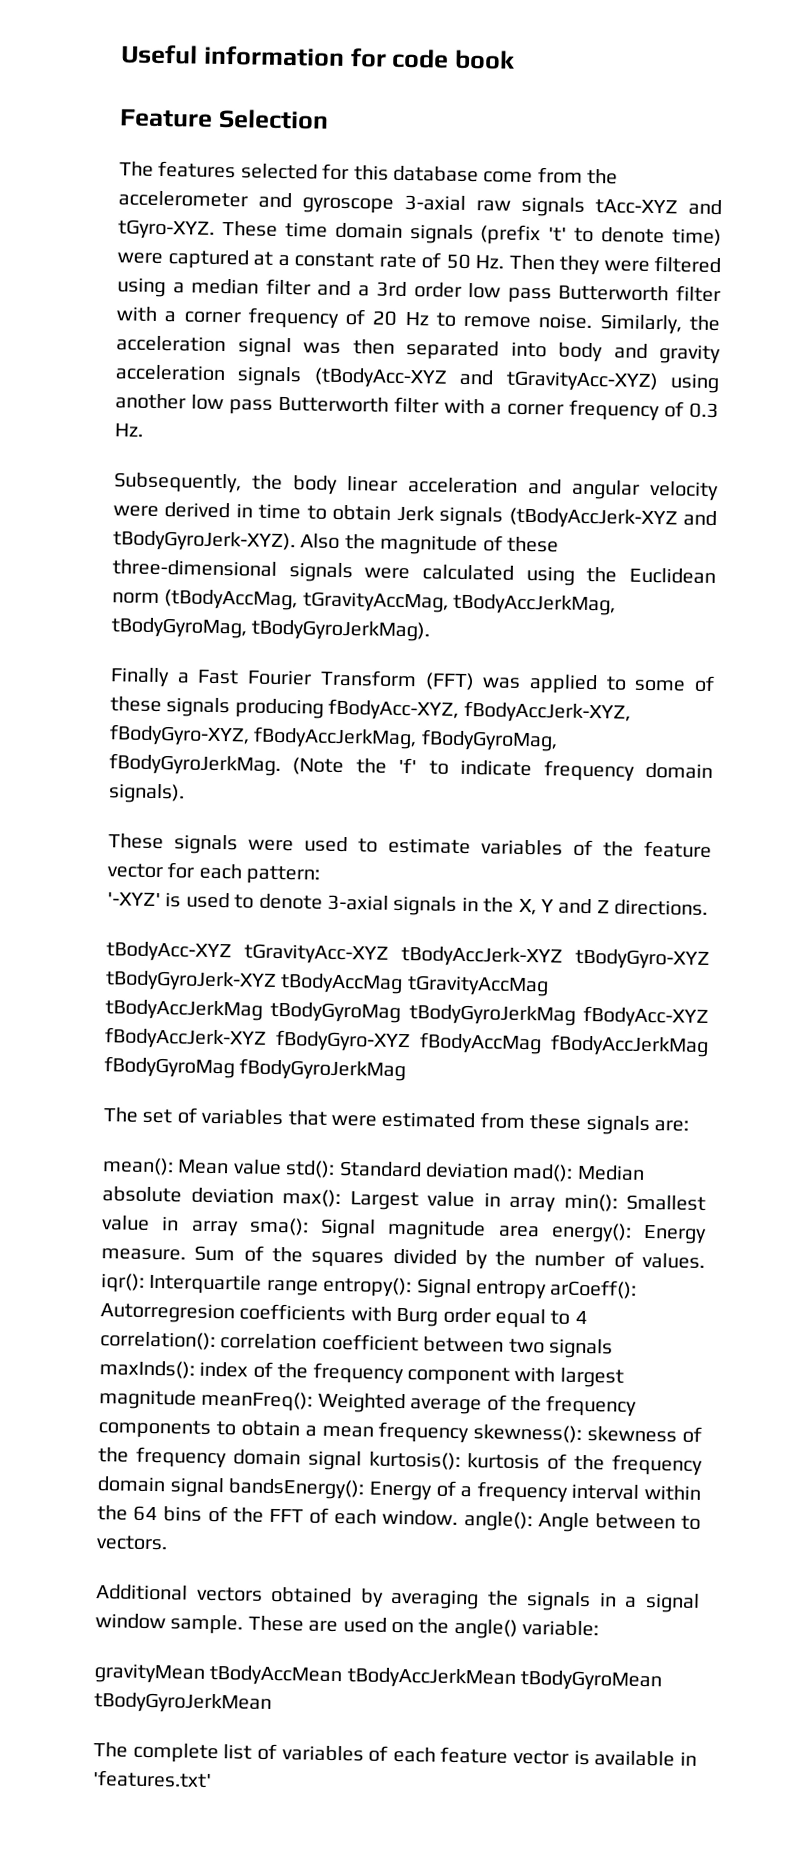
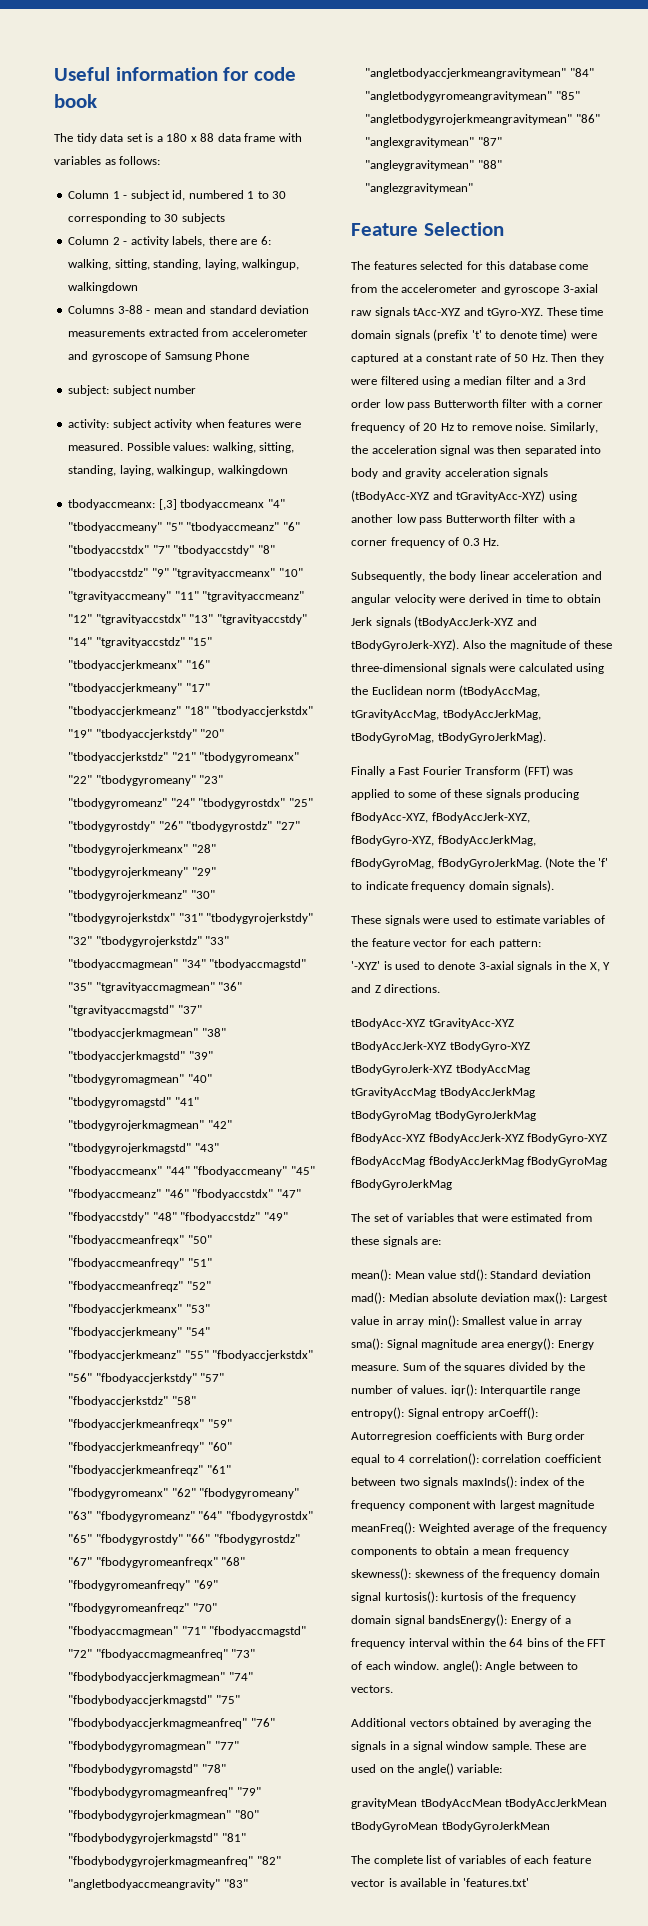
+ The tidy data set is a 180 x 88 data frame with variables as follows:
+ Column 1 - subject id, numbered 1 to 30 corresponding to 30 subjects
+ Column 2 - activity labels, there are 6: walking, sitting, standing, laying, walkingup, walkingdown
+ Columns 3-88 - mean and standard deviation measurements extracted from accelerometer and gyroscope of Samsung Phone
+ subject: subject number
+ activity: subject activity when features were measured. Possible values: walking, sitting, standing, laying, walkingup, walkingdown
+ tbodyaccmeanx: [,3] tbodyaccmeanx "4" "tbodyaccmeany" "5" "tbodyaccmeanz" "6" "tbodyaccstdx" "7" "tbodyaccstdy" "8" "tbodyaccstdz" "9" "tgravityaccmeanx" "10" "tgravityaccmeany" "11" "tgravityaccmeanz" "12" "tgravityaccstdx" "13" "tgravityaccstdy" "14" "tgravityaccstdz" "15" "tbodyaccjerkmeanx" "16" "tbodyaccjerkmeany" "17" "tbodyaccjerkmeanz" "18" "tbodyaccjerkstdx" "19" "tbodyaccjerkstdy" "20" "tbodyaccjerkstdz" "21" "tbodygyromeanx" "22" "tbodygyromeany" "23" "tbodygyromeanz" "24" "tbodygyrostdx" "25" "tbodygyrostdy" "26" "tbodygyrostdz" "27" "tbodygyrojerkmeanx" "28" "tbodygyrojerkmeany" "29" "tbodygyrojerkmeanz" "30" "tbodygyrojerkstdx" "31" "tbodygyrojerkstdy" "32" "tbodygyrojerkstdz" "33" "tbodyaccmagmean" "34" "tbodyaccmagstd" "35" "tgravityaccmagmean" "36" "tgravityaccmagstd" "37" "tbodyaccjerkmagmean" "38" "tbodyaccjerkmagstd" "39" "tbodygyromagmean" "40" "tbodygyromagstd" "41" "tbodygyrojerkmagmean" "42" "tbodygyrojerkmagstd" "43" "fbodyaccmeanx" "44" "fbodyaccmeany" "45" "fbodyaccmeanz" "46" "fbodyaccstdx" "47" "fbodyaccstdy" "48" "fbodyaccstdz" "49" "fbodyaccmeanfreqx" "50" "fbodyaccmeanfreqy" "51" "fbodyaccmeanfreqz" "52" "fbodyaccjerkmeanx" "53" "fbodyaccjerkmeany" "54" "fbodyaccjerkmeanz" "55" "fbodyaccjerkstdx" "56" "fbodyaccjerkstdy" "57" "fbodyaccjerkstdz" "58" "fbodyaccjerkmeanfreqx" "59" "fbodyaccjerkmeanfreqy" "60" "fbodyaccjerkmeanfreqz" "61" "fbodygyromeanx" "62" "fbodygyromeany" "63" "fbodygyromeanz" "64" "fbodygyrostdx" "65" "fbodygyrostdy" "66" "fbodygyrostdz" "67" "fbodygyromeanfreqx" "68" "fbodygyromeanfreqy" "69" "fbodygyromeanfreqz" "70" "fbodyaccmagmean" "71" "fbodyaccmagstd" "72" "fbodyaccmagmeanfreq" "73" "fbodybodyaccjerkmagmean" "74" "fbodybodyaccjerkmagstd" "75" "fbodybodyaccjerkmagmeanfreq" "76" "fbodybodygyromagmean" "77" "fbodybodygyromagstd" "78" "fbodybodygyromagmeanfreq" "79" "fbodybodygyrojerkmagmean" "80" "fbodybodygyrojerkmagstd" "81" "fbodybodygyrojerkmagmeanfreq" "82" "angletbodyaccmeangravity" "83" "angletbodyaccjerkmeangravitymean" "84" "angletbodygyromeangravitymean" "85" "angletbodygyrojerkmeangravitymean" "86" "anglexgravitymean" "87" "angleygravitymean" "88" "anglezgravitymean"

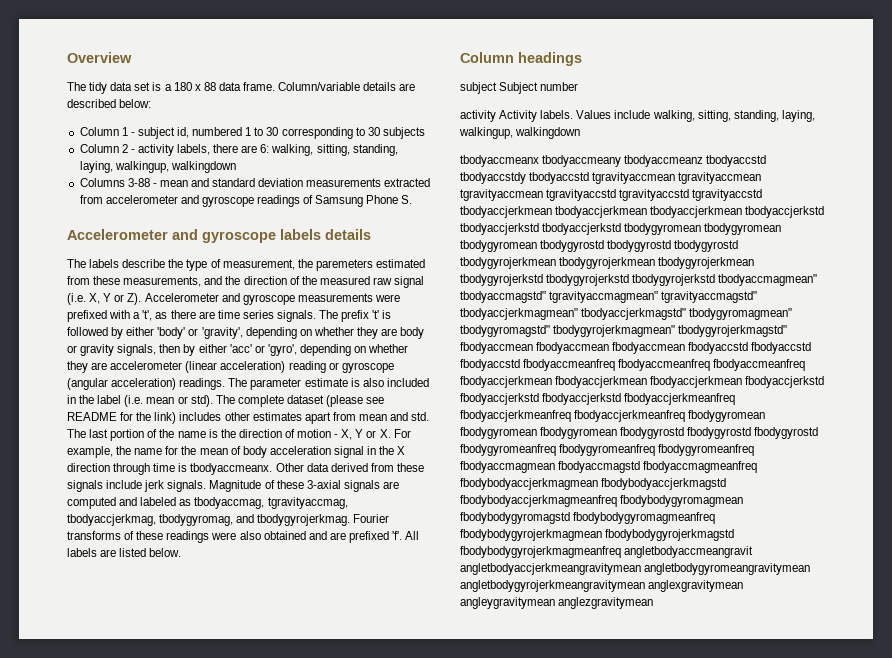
- Useful information for code book
+ Overview
- The tidy data set is a 180 x 88 data frame with variables as follows:
+ The tidy data set is a 180 x 88 data frame. Column/variable details are described below:
- Columns 3-88 - mean and standard deviation measurements extracted from accelerometer and gyroscope of Samsung Phone
- subject: subject number
- activity: subject activity when features were measured. Possible values: walking, sitting, standing, laying, walkingup, walkingdown
- tbodyaccmeanx: [,3] tbodyaccmeanx "4" "tbodyaccmeany" "5" "tbodyaccmeanz" "6" "tbodyaccstdx" "7" "tbodyaccstdy" "8" "tbodyaccstdz" "9" "tgravityaccmeanx" "10" "tgravityaccmeany" "11" "tgravityaccmeanz" "12" "tgravityaccstdx" "13" "tgravityaccstdy" "14" "tgravityaccstdz" "15" "tbodyaccjerkmeanx" "16" "tbodyaccjerkmeany" "17" "tbodyaccjerkmeanz" "18" "tbodyaccjerkstdx" "19" "tbodyaccjerkstdy" "20" "tbodyaccjerkstdz" "21" "tbodygyromeanx" "22" "tbodygyromeany" "23" "tbodygyromeanz" "24" "tbodygyrostdx" "25" "tbodygyrostdy" "26" "tbodygyrostdz" "27" "tbodygyrojerkmeanx" "28" "tbodygyrojerkmeany" "29" "tbodygyrojerkmeanz" "30" "tbodygyrojerkstdx" "31" "tbodygyrojerkstdy" "32" "tbodygyrojerkstdz" "33" "tbodyaccmagmean" "34" "tbodyaccmagstd" "35" "tgravityaccmagmean" "36" "tgravityaccmagstd" "37" "tbodyaccjerkmagmean" "38" "tbodyaccjerkmagstd" "39" "tbodygyromagmean" "40" "tbodygyromagstd" "41" "tbodygyrojerkmagmean" "42" "tbodygyrojerkmagstd" "43" "fbodyaccmeanx" "44" "fbodyaccmeany" "45" "fbodyaccmeanz" "46" "fbodyaccstdx" "47" "fbodyaccstdy" "48" "fbodyaccstdz" "49" "fbodyaccmeanfreqx" "50" "fbodyaccmeanfreqy" "51" "fbodyaccmeanfreqz" "52" "fbodyaccjerkmeanx" "53" "fbodyaccjerkmeany" "54" "fbodyaccjerkmeanz" "55" "fbodyaccjerkstdx" "56" "fbodyaccjerkstdy" "57" "fbodyaccjerkstdz" "58" "fbodyaccjerkmeanfreqx" "59" "fbodyaccjerkmeanfreqy" "60" "fbodyaccjerkmeanfreqz" "61" "fbodygyromeanx" "62" "fbodygyromeany" "63" "fbodygyromeanz" "64" "fbodygyrostdx" "65" "fbodygyrostdy" "66" "fbodygyrostdz" "67" "fbodygyromeanfreqx" "68" "fbodygyromeanfreqy" "69" "fbodygyromeanfreqz" "70" "fbodyaccmagmean" "71" "fbodyaccmagstd" "72" "fbodyaccmagmeanfreq" "73" "fbodybodyaccjerkmagmean" "74" "fbodybodyaccjerkmagstd" "75" "fbodybodyaccjerkmagmeanfreq" "76" "fbodybodygyromagmean" "77" "fbodybodygyromagstd" "78" "fbodybodygyromagmeanfreq" "79" "fbodybodygyrojerkmagmean" "80" "fbodybodygyrojerkmagstd" "81" "fbodybodygyrojerkmagmeanfreq" "82" "angletbodyaccmeangravity" "83" "angletbodyaccjerkmeangravitymean" "84" "angletbodygyromeangravitymean" "85" "angletbodygyrojerkmeangravitymean" "86" "anglexgravitymean" "87" "angleygravitymean" "88" "anglezgravitymean"
- Feature Selection
- The features selected for this database come from the accelerometer and gyroscope 3-axial raw signals tAcc-XYZ and tGyro-XYZ. These time domain signals (prefix 't' to denote time) were captured at a constant rate of 50 Hz. Then they were filtered using a median filter and a 3rd order low pass Butterworth filter with a corner frequency of 20 Hz to remove noise. Similarly, the acceleration signal was then separated into body and gravity acceleration signals (tBodyAcc-XYZ and tGravityAcc-XYZ) using another low pass Butterworth filter with a corner frequency of 0.3 Hz.
- Subsequently, the body linear acceleration and angular velocity were derived in time to obtain Jerk signals (tBodyAccJerk-XYZ and tBodyGyroJerk-XYZ). Also the magnitude of these three-dimensional signals were calculated using the Euclidean norm (tBodyAccMag, tGravityAccMag, tBodyAccJerkMag, tBodyGyroMag, tBodyGyroJerkMag).
- Finally a Fast Fourier Transform (FFT) was applied to some of these signals producing fBodyAcc-XYZ, fBodyAccJerk-XYZ, fBodyGyro-XYZ, fBodyAccJerkMag, fBodyGyroMag, fBodyGyroJerkMag. (Note the 'f' to indicate frequency domain signals).
- These signals were used to estimate variables of the feature vector for each pattern:
- '-XYZ' is used to denote 3-axial signals in the X, Y and Z directions.
- tBodyAcc-XYZ tGravityAcc-XYZ tBodyAccJerk-XYZ tBodyGyro-XYZ tBodyGyroJerk-XYZ tBodyAccMag tGravityAccMag tBodyAccJerkMag tBodyGyroMag tBodyGyroJerkMag fBodyAcc-XYZ fBodyAccJerk-XYZ fBodyGyro-XYZ fBodyAccMag fBodyAccJerkMag fBodyGyroMag fBodyGyroJerkMag
- The set of variables that were estimated from these signals are:
- mean(): Mean value std(): Standard deviation mad(): Median absolute deviation max(): Largest value in array min(): Smallest value in array sma(): Signal magnitude area energy(): Energy measure. Sum of the squares divided by the number of values. iqr(): Interquartile range entropy(): Signal entropy arCoeff(): Autorregresion coefficients with Burg order equal to 4 correlation(): correlation coefficient between two signals maxInds(): index of the frequency component with largest magnitude meanFreq(): Weighted average of the frequency components to obtain a mean frequency skewness(): skewness of the frequency domain signal kurtosis(): kurtosis of the frequency domain signal bandsEnergy(): Energy of a frequency interval within the 64 bins of the FFT of each window. angle(): Angle between to vectors.
- Additional vectors obtained by averaging the signals in a signal window sample. These are used on the angle() variable:
- gravityMean tBodyAccMean tBodyAccJerkMean tBodyGyroMean tBodyGyroJerkMean
- The complete list of variables of each feature vector is available in 'features.txt'
+ Columns 3-88 - mean and standard deviation measurements extracted from accelerometer and gyroscope readings of Samsung Phone S.
+ Accelerometer and gyroscope labels details
+ The labels describe the type of measurement, the paremeters estimated from these measurements, and the direction of the measured raw signal (i.e. X, Y or Z). Accelerometer and gyroscope measurements were prefixed with a 't', as there are time series signals. The prefix 't' is followed by either 'body' or 'gravity', depending on whether they are body or gravity signals, then by either 'acc' or 'gyro', depending on whether they are accelerometer (linear acceleration) reading or gyroscope (angular acceleration) readings. The parameter estimate is also included in the label (i.e. mean or std). The complete dataset (please see README for the link) includes other estimates apart from mean and std. The last portion of the name is the direction of motion - X, Y or X. For example, the name for the mean of body acceleration signal in the X direction through time is tbodyaccmeanx. Other data derived from these signals include jerk signals. Magnitude of these 3-axial signals are computed and labeled as tbodyaccmag, tgravityaccmag, tbodyaccjerkmag, tbodygyromag, and tbodygyrojerkmag. Fourier transforms of these readings were also obtained and are prefixed 'f'. All labels are listed below.
+ Column headings
+ subject Subject number
+ activity Activity labels. Values include walking, sitting, standing, laying, walkingup, walkingdown
+ tbodyaccmeanx tbodyaccmeany tbodyaccmeanz tbodyaccstd tbodyaccstdy tbodyaccstd tgravityaccmean tgravityaccmean tgravityaccmean tgravityaccstd tgravityaccstd tgravityaccstd tbodyaccjerkmean tbodyaccjerkmean tbodyaccjerkmean tbodyaccjerkstd tbodyaccjerkstd tbodyaccjerkstd tbodygyromean tbodygyromean tbodygyromean tbodygyrostd tbodygyrostd tbodygyrostd tbodygyrojerkmean tbodygyrojerkmean tbodygyrojerkmean tbodygyrojerkstd tbodygyrojerkstd tbodygyrojerkstd tbodyaccmagmean" tbodyaccmagstd" tgravityaccmagmean" tgravityaccmagstd" tbodyaccjerkmagmean" tbodyaccjerkmagstd" tbodygyromagmean" tbodygyromagstd" tbodygyrojerkmagmean" tbodygyrojerkmagstd" fbodyaccmean fbodyaccmean fbodyaccmean fbodyaccstd fbodyaccstd fbodyaccstd fbodyaccmeanfreq fbodyaccmeanfreq fbodyaccmeanfreq fbodyaccjerkmean fbodyaccjerkmean fbodyaccjerkmean fbodyaccjerkstd fbodyaccjerkstd fbodyaccjerkstd fbodyaccjerkmeanfreq fbodyaccjerkmeanfreq fbodyaccjerkmeanfreq fbodygyromean fbodygyromean fbodygyromean fbodygyrostd fbodygyrostd fbodygyrostd fbodygyromeanfreq fbodygyromeanfreq fbodygyromeanfreq fbodyaccmagmean fbodyaccmagstd fbodyaccmagmeanfreq fbodybodyaccjerkmagmean fbodybodyaccjerkmagstd fbodybodyaccjerkmagmeanfreq fbodybodygyromagmean fbodybodygyromagstd fbodybodygyromagmeanfreq fbodybodygyrojerkmagmean fbodybodygyrojerkmagstd fbodybodygyrojerkmagmeanfreq angletbodyaccmeangravit angletbodyaccjerkmeangravitymean angletbodygyromeangravitymean angletbodygyrojerkmeangravitymean anglexgravitymean angleygravitymean anglezgravitymean

